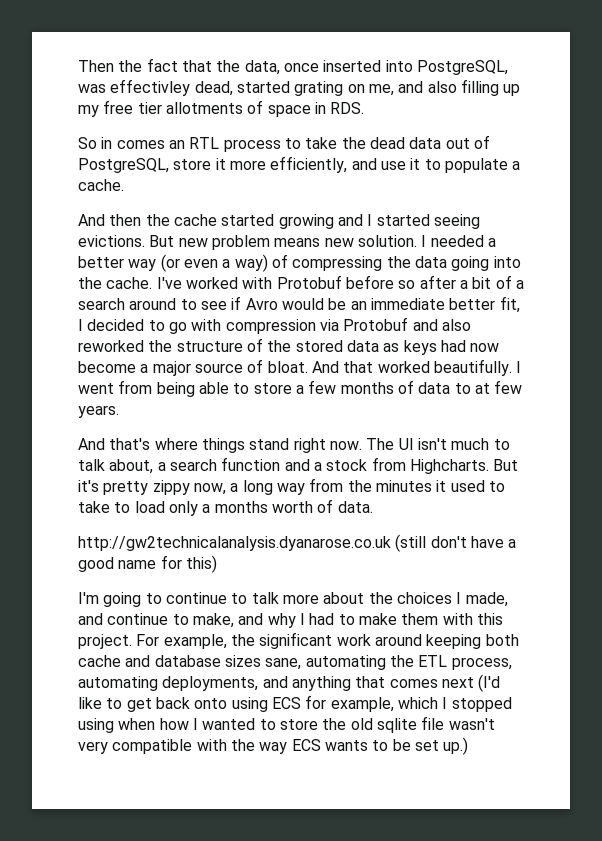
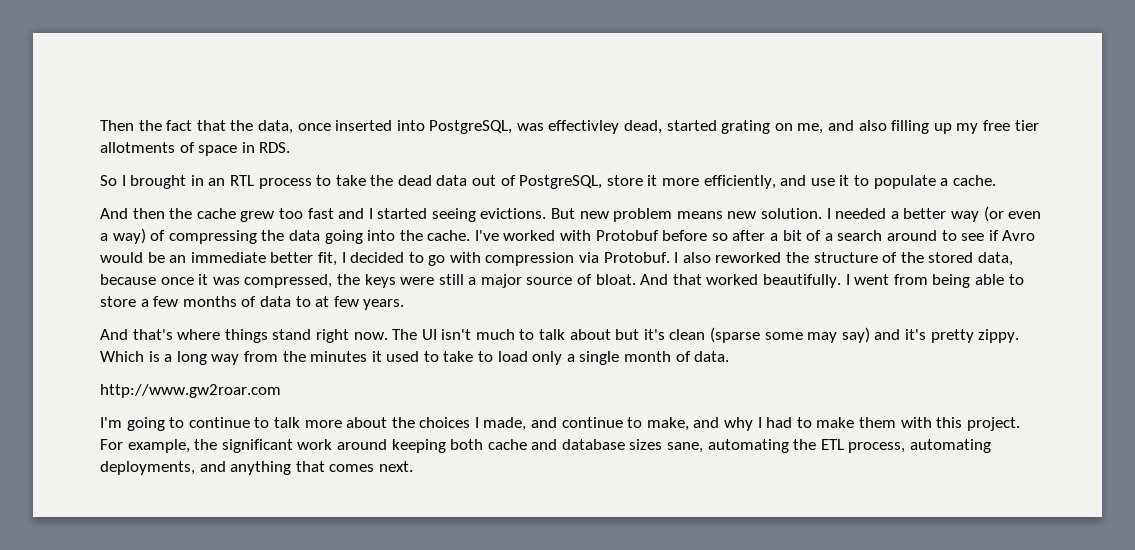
- So in comes an RTL process to take the dead data out of PostgreSQL, store it more efficiently, and use it to populate a cache.
+ So I brought in an RTL process to take the dead data out of PostgreSQL, store it more efficiently, and use it to populate a cache.
- And then the cache started growing and I started seeing evictions.
+ And then the cache grew too fast and I started seeing evictions.
- I've worked with Protobuf before so after a bit of a search around to see if Avro would be an immediate better fit, I decided to go with compression via Protobuf and also reworked the structure of the stored data as keys had now become a major source of bloat.
+ I've worked with Protobuf before so after a bit of a search around to see if Avro would be an immediate better fit, I decided to go with compression via Protobuf. I also reworked the structure of the stored data, because once it was compressed, the keys were still a major source of bloat.
- The UI isn't much to talk about, a search function and a stock from Highcharts. But it's pretty zippy now, a long way from the minutes it used to take to load only a months worth of data.
+ The UI isn't much to talk about but it's clean (sparse some may say) and it's pretty zippy. Which is a long way from the minutes it used to take to load only a single month of data.
- http://gw2technicalanalysis.dyanarose.co.uk (still don't have a good name for this)
+ http://www.gw2roar.com
- For example, the significant work around keeping both cache and database sizes sane, automating the ETL process, automating deployments, and anything that comes next (I'd like to get back onto using ECS for example, which I stopped using when how I wanted to store the old sqlite file wasn't very compatible with the way ECS wants to be set up.)
+ For example, the significant work around keeping both cache and database sizes sane, automating the ETL process, automating deployments, and anything that comes next.

